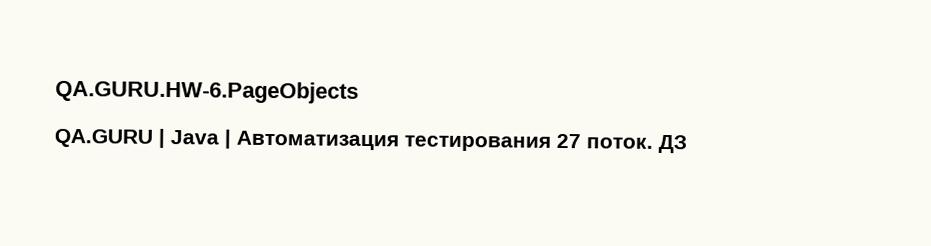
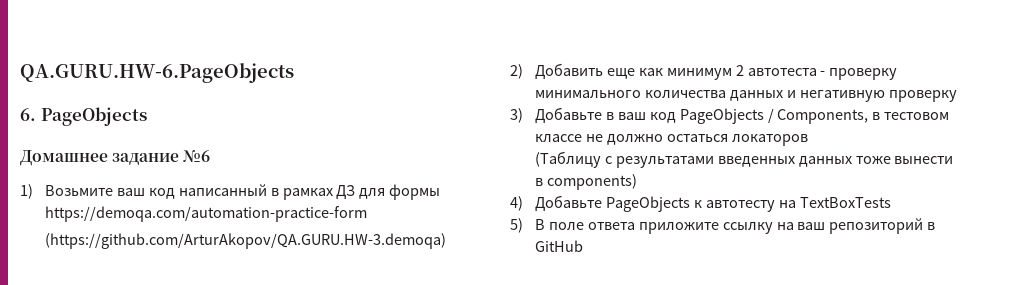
- QA.GURU | Java | Автоматизация тестирования 27 поток. ДЗ
+ 6. PageObjects
+ Домашнее задание №6
+ 1) Возьмите ваш код написанный в рамках ДЗ для формы https://demoqa.com/automation-practice-form
+ (https://github.com/ArturAkopov/QA.GURU.HW-3.demoqa)
+ 2) Добавить еще как минимум 2 автотеста - проверку минимального количества данных и негативную проверку
+ 3) Добавьте в ваш код PageObjects / Components, в тестовом классе не должно остаться локаторов
+ (Таблицу с результатами введенных данных тоже вынести в components)
+ 4) Добавьте PageObjects к автотесту на TextBoxTests
+ 5) В поле ответа приложите ссылку на ваш репозиторий в GitHub

